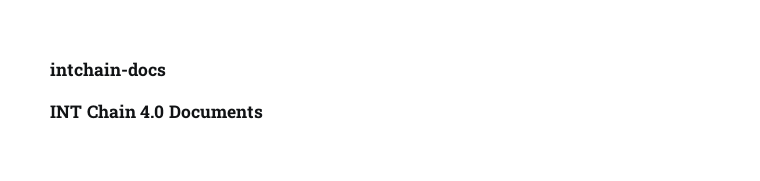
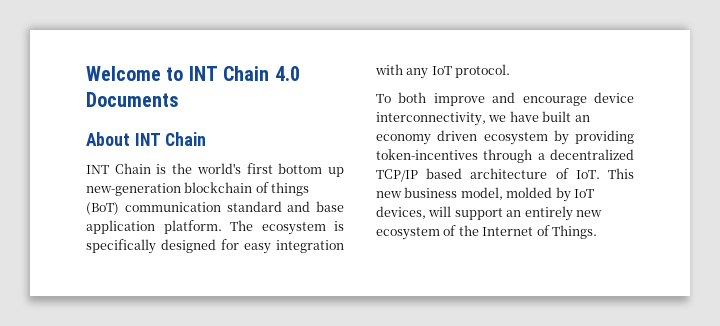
- intchain-docs
- INT Chain 4.0 Documents
+ Welcome to INT Chain 4.0 Documents
+ About INT Chain
+ INT Chain is the world's first bottom up new-generation blockchain of things (BoT) communication standard and base application platform. The ecosystem is specifically designed for easy integration with any IoT protocol.
+ To both improve and encourage device interconnectivity, we have built an economy driven ecosystem by providing token-incentives through a decentralized TCP/IP based architecture of IoT. This new business model, molded by IoT devices, will support an entirely new ecosystem of the Internet of Things.

